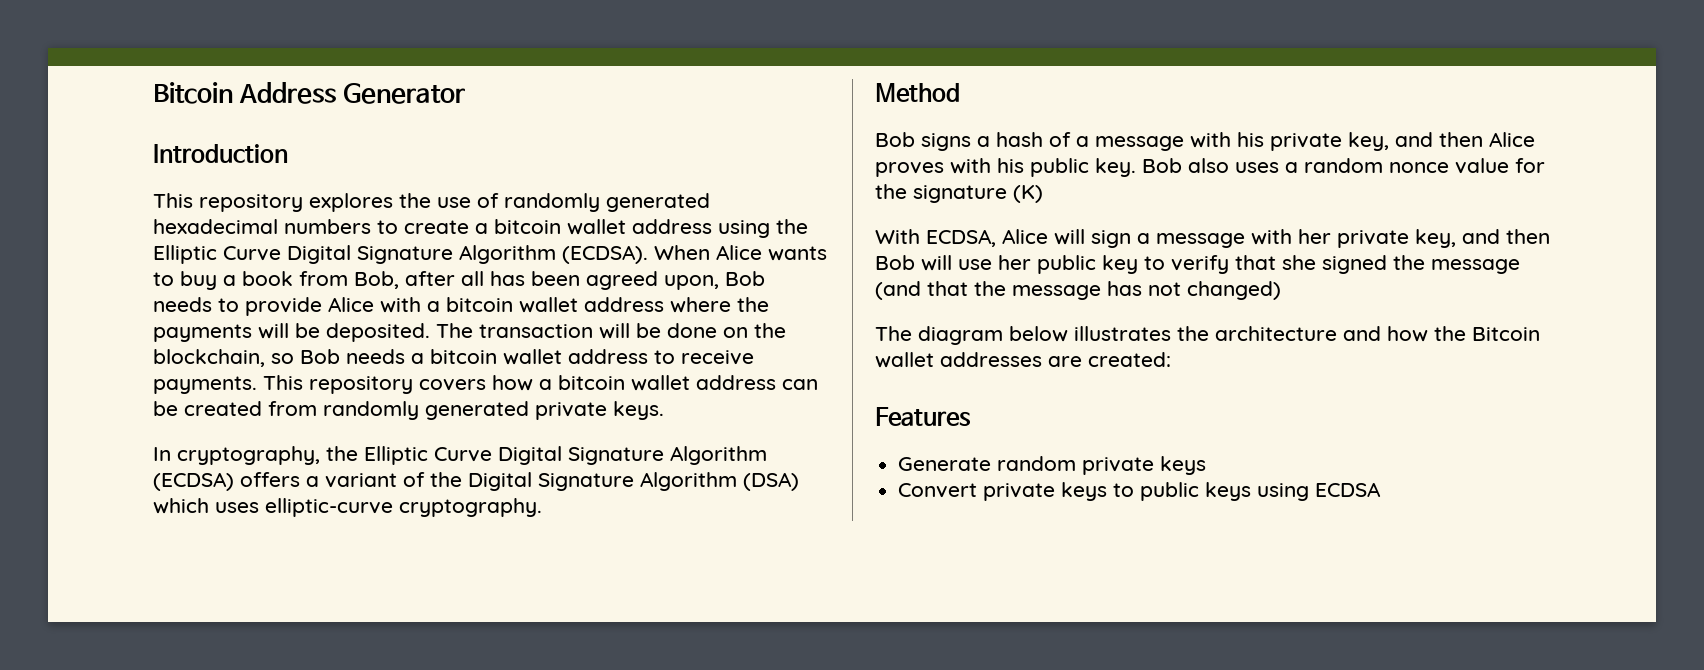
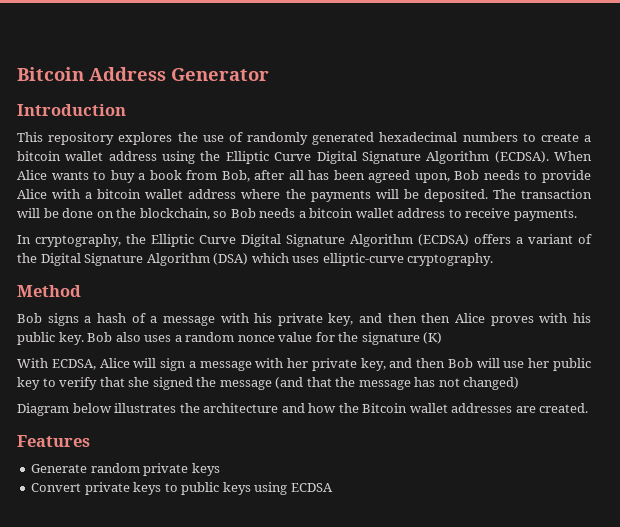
- This repository covers how a bitcoin wallet address can be created from randomly generated private keys.
- Bob signs a hash of a message with his private key, and then Alice proves with his public key.
+ Bob signs a hash of a message with his private key, and then then Alice proves with his public key.
- The diagram below illustrates the architecture and how the Bitcoin wallet addresses are created:
+ Diagram below illustrates the architecture and how the Bitcoin wallet addresses are created.

